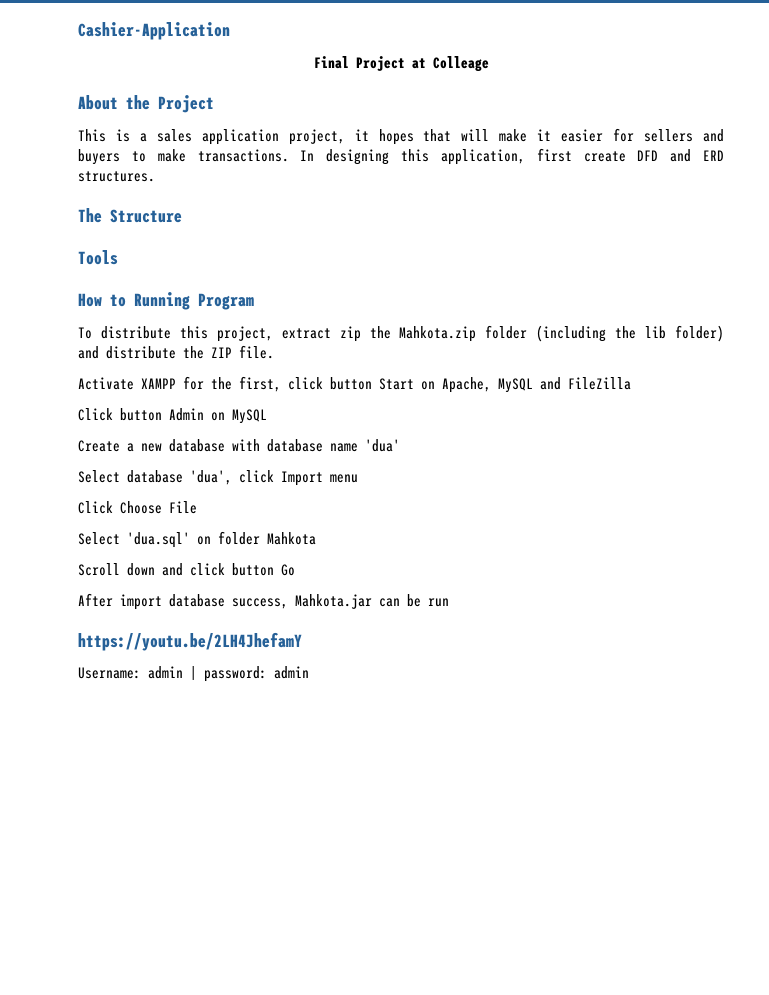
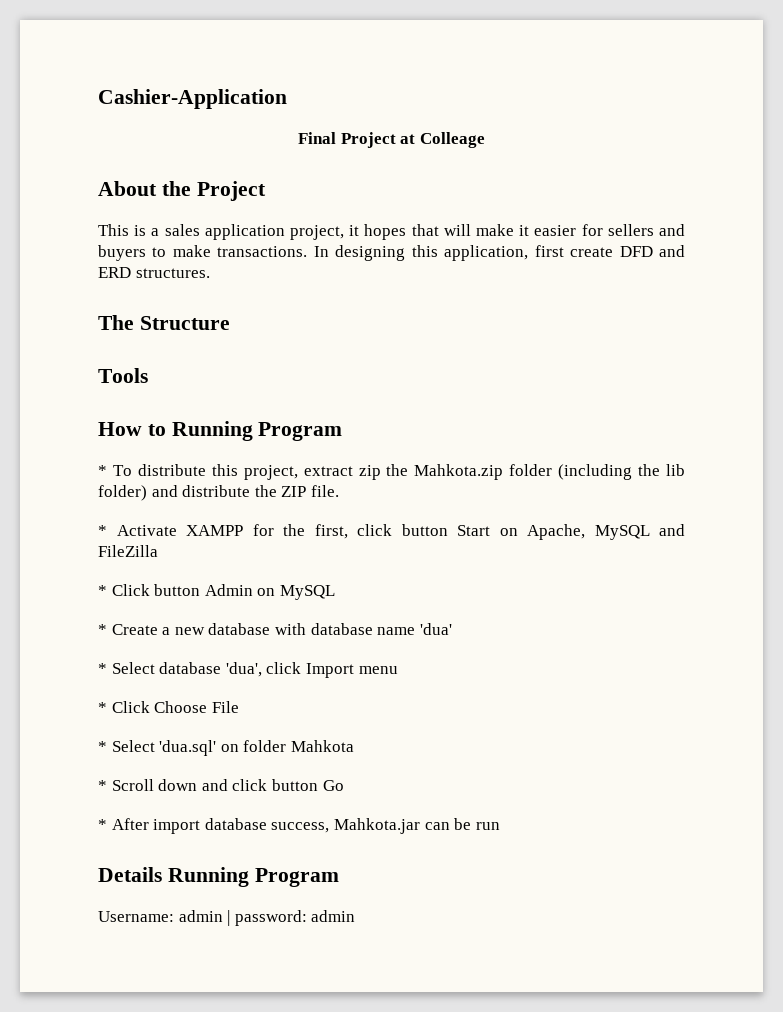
- To distribute this project, extract zip the Mahkota.zip folder (including the lib folder) and distribute the ZIP file.
+ * To distribute this project, extract zip the Mahkota.zip folder (including the lib folder) and distribute the ZIP file.
- Activate XAMPP for the first, click button Start on Apache, MySQL and FileZilla
+ * Activate XAMPP for the first, click button Start on Apache, MySQL and FileZilla
- Click button Admin on MySQL
+ * Click button Admin on MySQL
- Create a new database with database name 'dua'
+ * Create a new database with database name 'dua'
- Select database 'dua', click Import menu
+ * Select database 'dua', click Import menu
- Click Choose File
+ * Click Choose File
- Select 'dua.sql' on folder Mahkota
+ * Select 'dua.sql' on folder Mahkota
- Scroll down and click button Go
+ * Scroll down and click button Go
- After import database success, Mahkota.jar can be run
+ * After import database success, Mahkota.jar can be run
- https://youtu.be/2LH4JhefamY
+ Details Running Program

